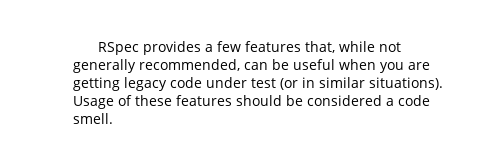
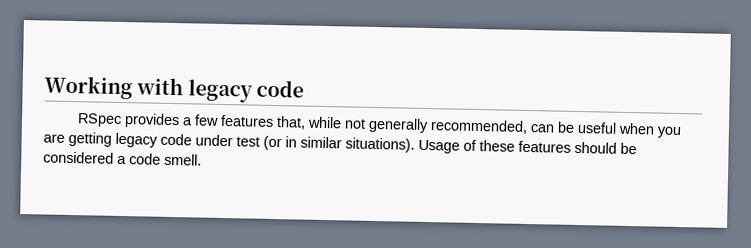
+ Working with legacy code

